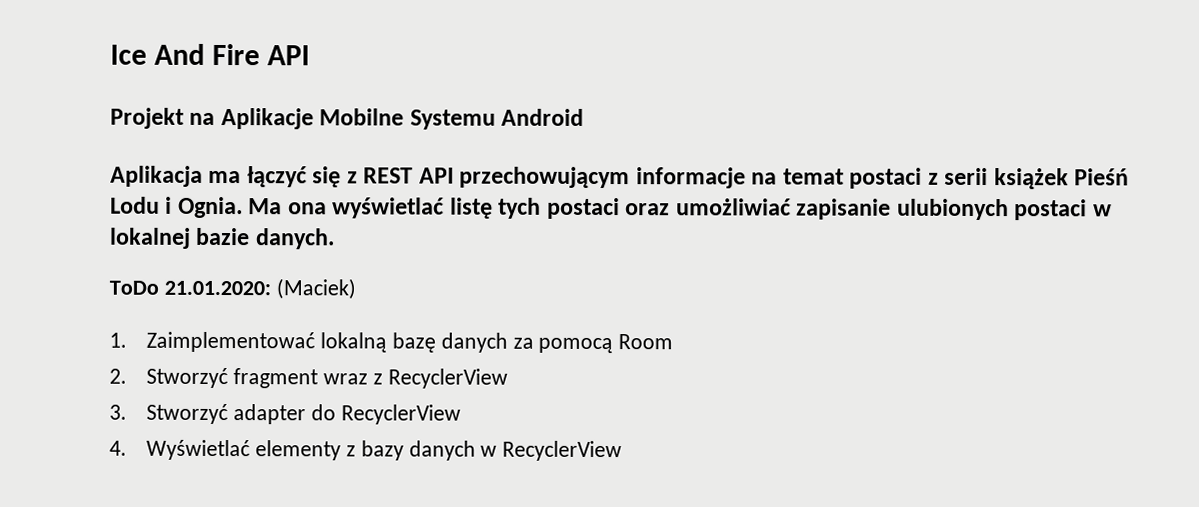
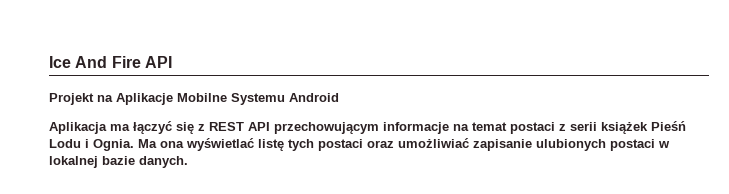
- ToDo 21.01.2020: (Maciek)
- 1. Zaimplementować lokalną bazę danych za pomocą Room
- 2. Stworzyć fragment wraz z RecyclerView
- 3. Stworzyć adapter do RecyclerView
- 4. Wyświetlać elementy z bazy danych w RecyclerView

